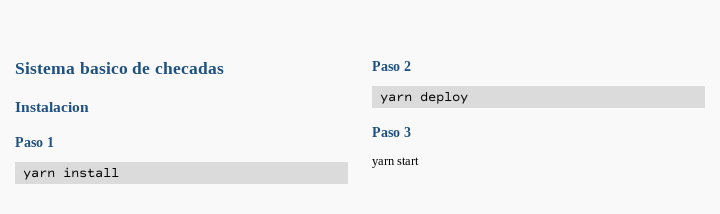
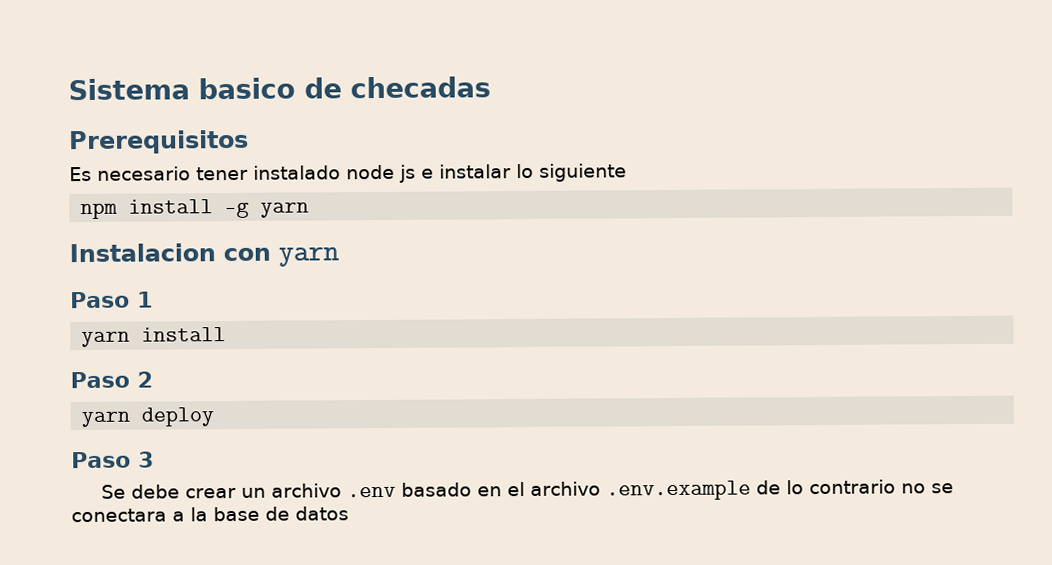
+ Prerequisitos
+ Es necesario tener instalado node js e instalar lo siguiente
+ npm install -g yarn
- Instalacion
+ Instalacion con yarn
- yarn start
+ Se debe crear un archivo .env basado en el archivo .env.example de lo contrario no se conectara a la base de datos

